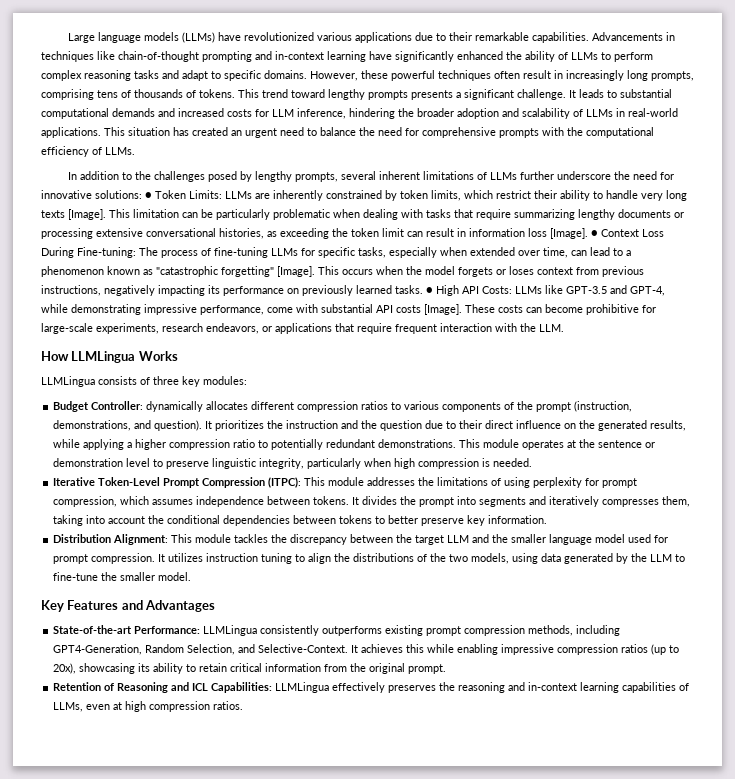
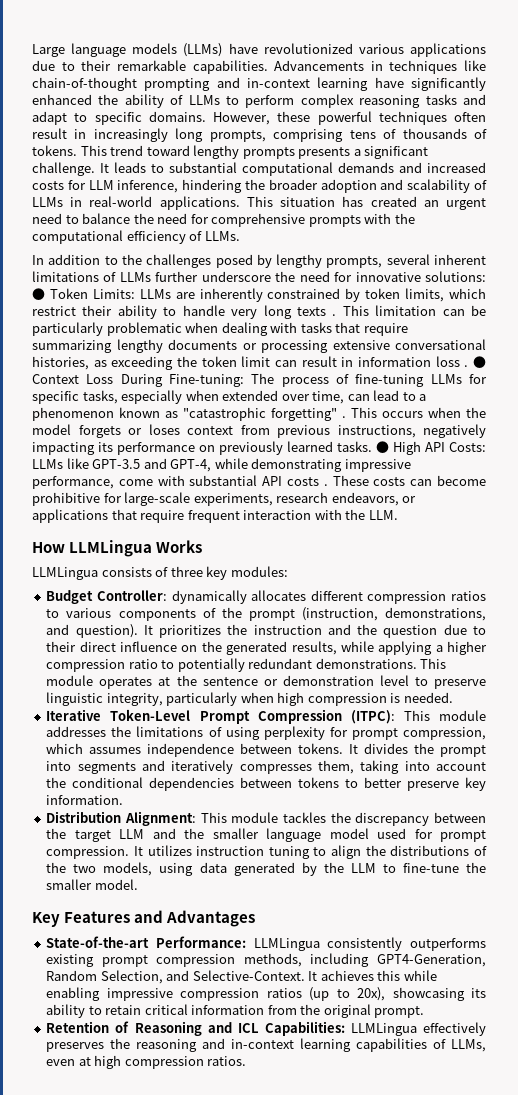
- In addition to the challenges posed by lengthy prompts, several inherent limitations of LLMs further underscore the need for innovative solutions: ● Token Limits: LLMs are inherently constrained by token limits, which restrict their ability to handle very long texts [Image].
+ In addition to the challenges posed by lengthy prompts, several inherent limitations of LLMs further underscore the need for innovative solutions: ● Token Limits: LLMs are inherently constrained by token limits, which restrict their ability to handle very long texts .
- This limitation can be particularly problematic when dealing with tasks that require summarizing lengthy documents or processing extensive conversational histories, as exceeding the token limit can result in information loss [Image].
+ This limitation can be particularly problematic when dealing with tasks that require summarizing lengthy documents or processing extensive conversational histories, as exceeding the token limit can result in information loss .
- ● Context Loss During Fine-tuning: The process of fine-tuning LLMs for specific tasks, especially when extended over time, can lead to a phenomenon known as "catastrophic forgetting" [Image].
+ ● Context Loss During Fine-tuning: The process of fine-tuning LLMs for specific tasks, especially when extended over time, can lead to a phenomenon known as "catastrophic forgetting" .
- ● High API Costs: LLMs like GPT-3.5 and GPT-4, while demonstrating impressive performance, come with substantial API costs [Image].
+ ● High API Costs: LLMs like GPT-3.5 and GPT-4, while demonstrating impressive performance, come with substantial API costs .

